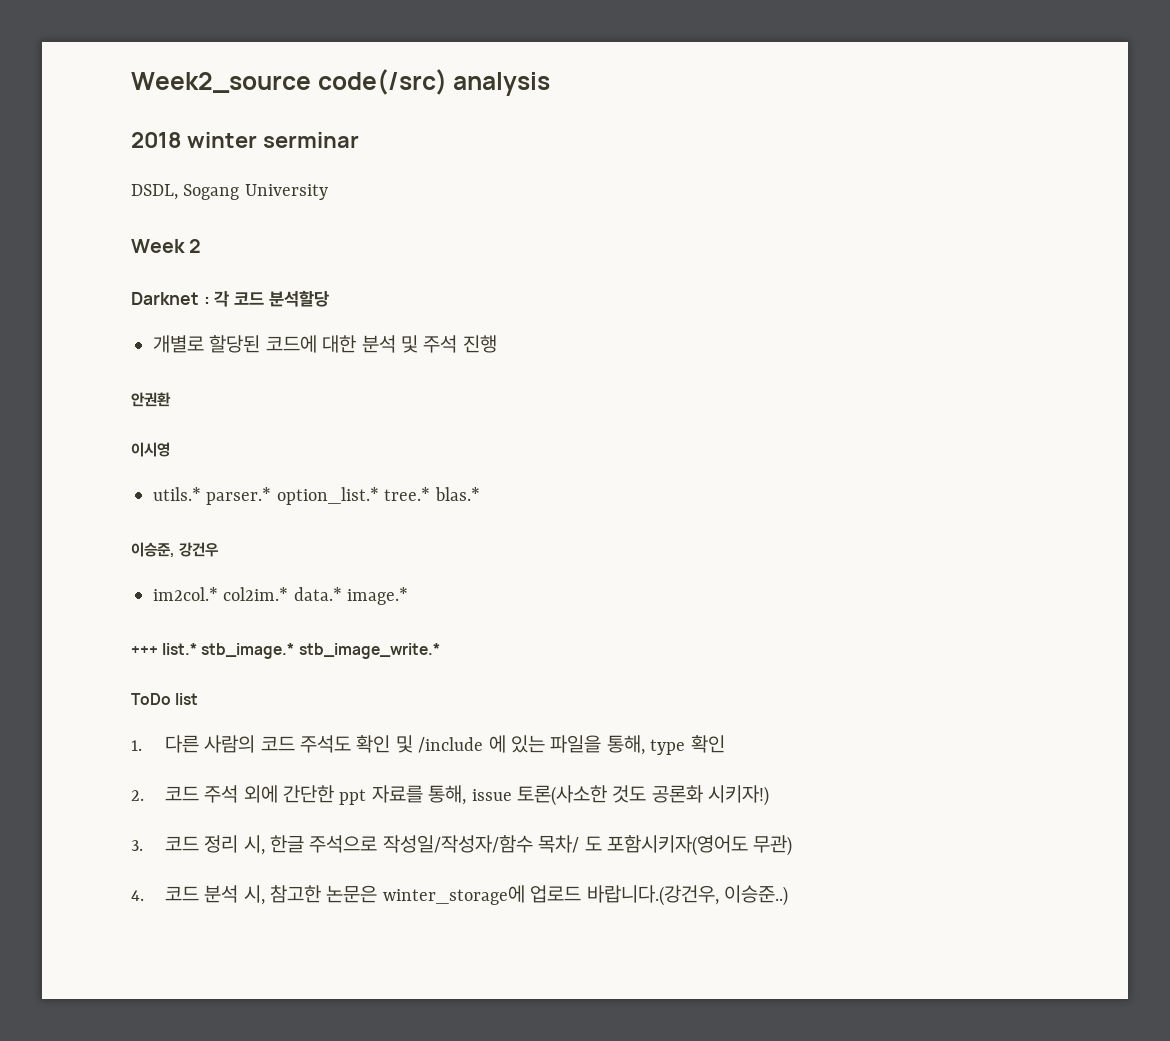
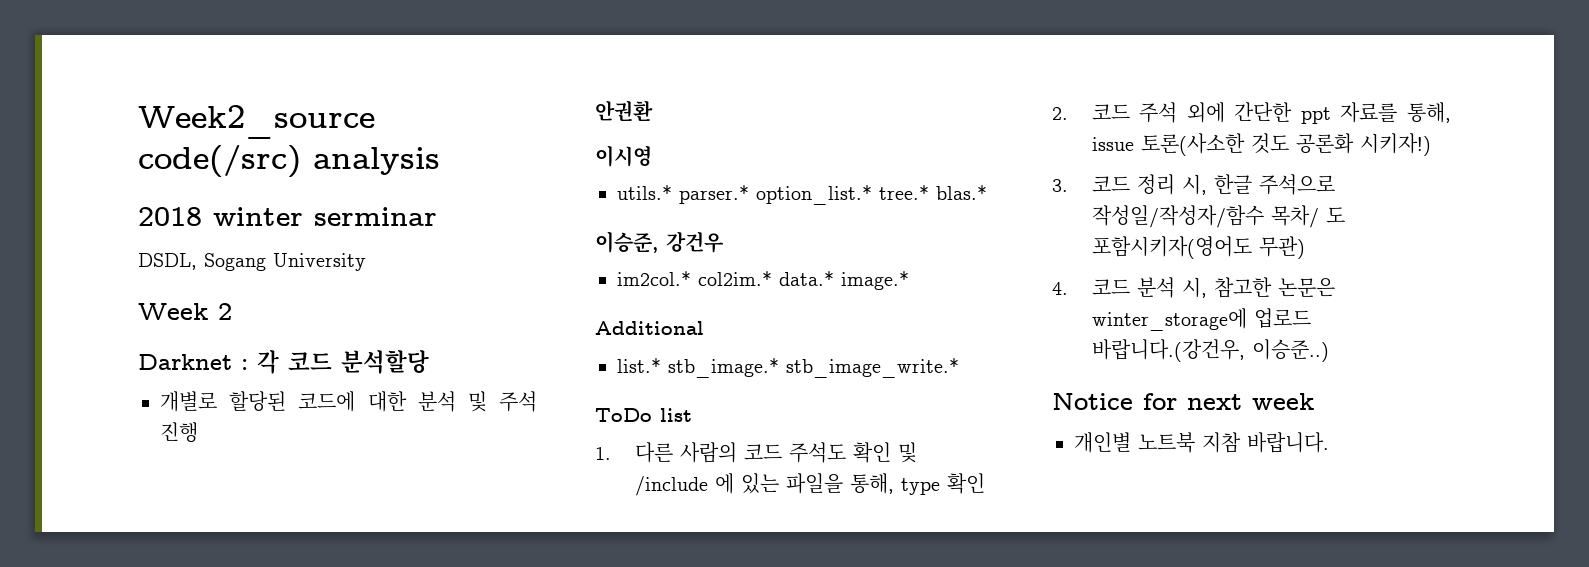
- +++ list.* stb_image.* stb_image_write.*
+ Additional
+ list.* stb_image.* stb_image_write.*
+ Notice for next week
+ 개인별 노트북 지참 바랍니다.

